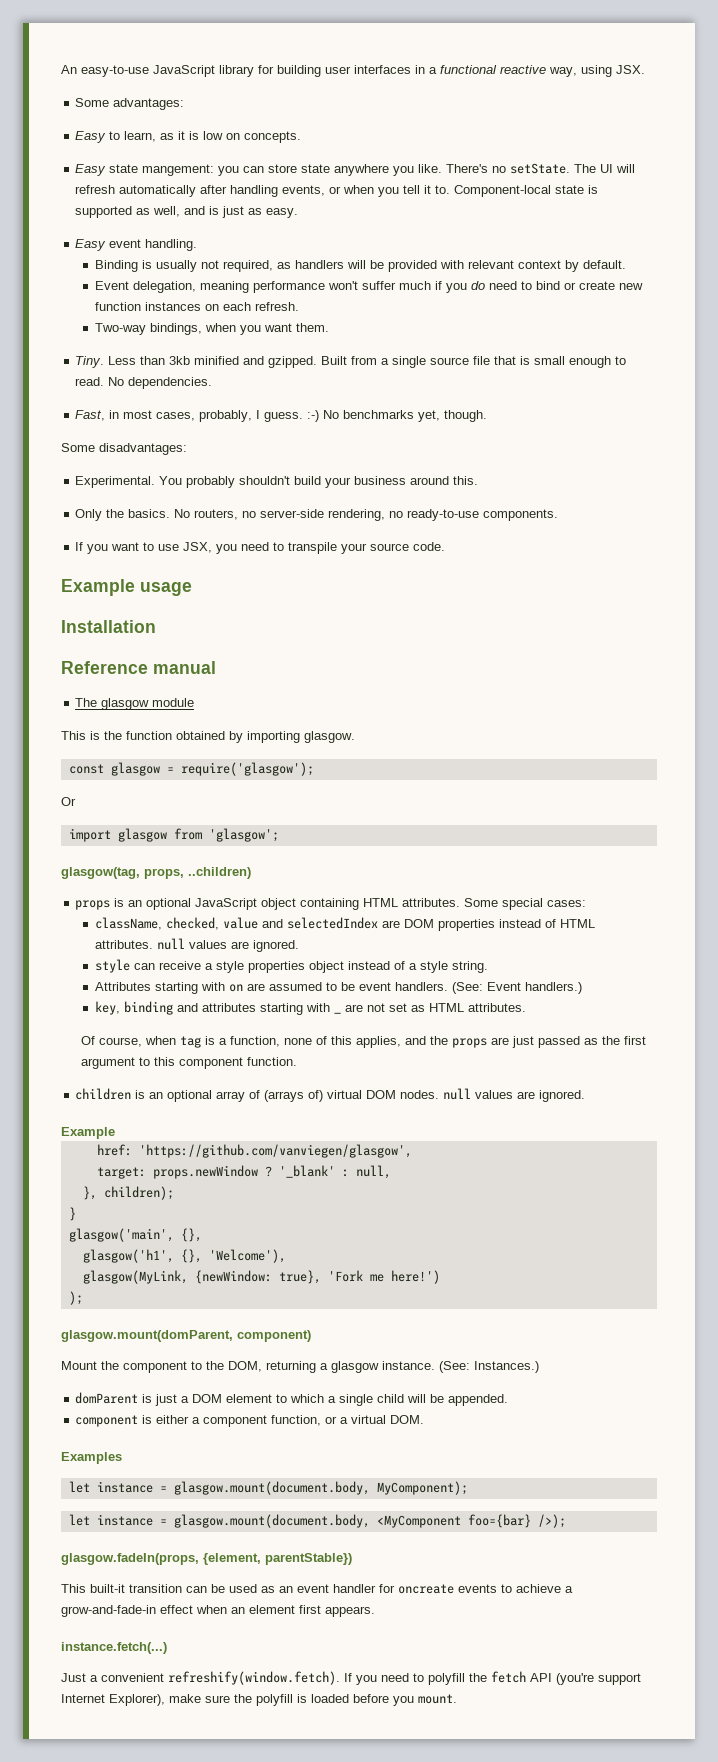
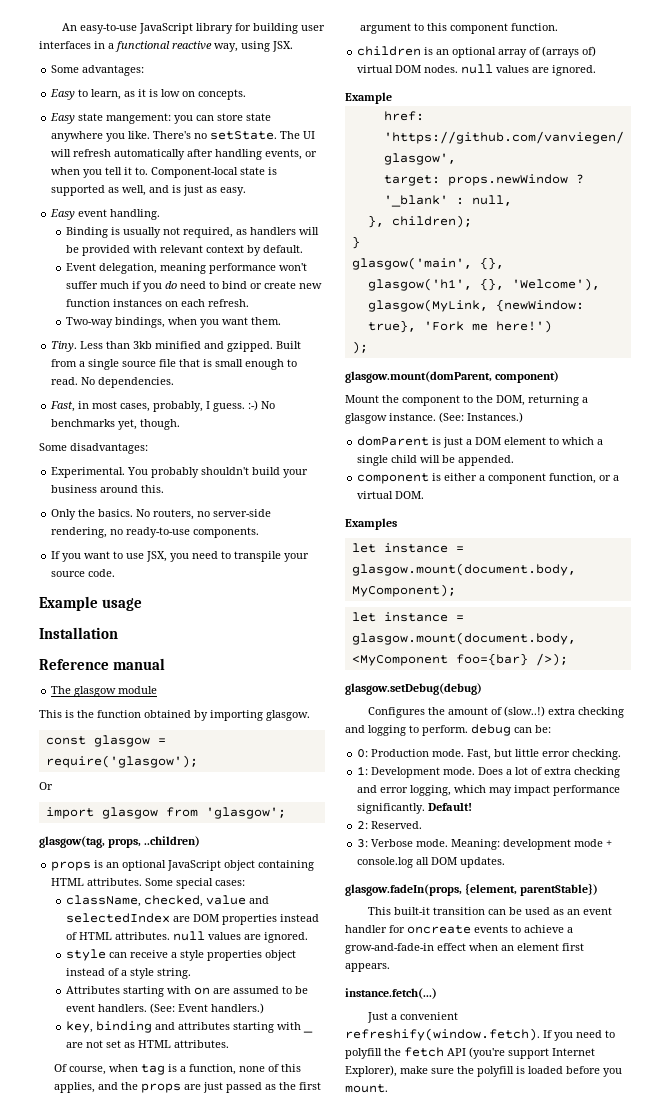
+ glasgow.setDebug(debug)
+ Configures the amount of (slow..!) extra checking and logging to perform. debug can be:
+ 0: Production mode. Fast, but little error checking.
+ 1: Development mode. Does a lot of extra checking and error logging, which may impact performance significantly. Default!
+ 2: Reserved.
+ 3: Verbose mode. Meaning: development mode + console.log all DOM updates.

